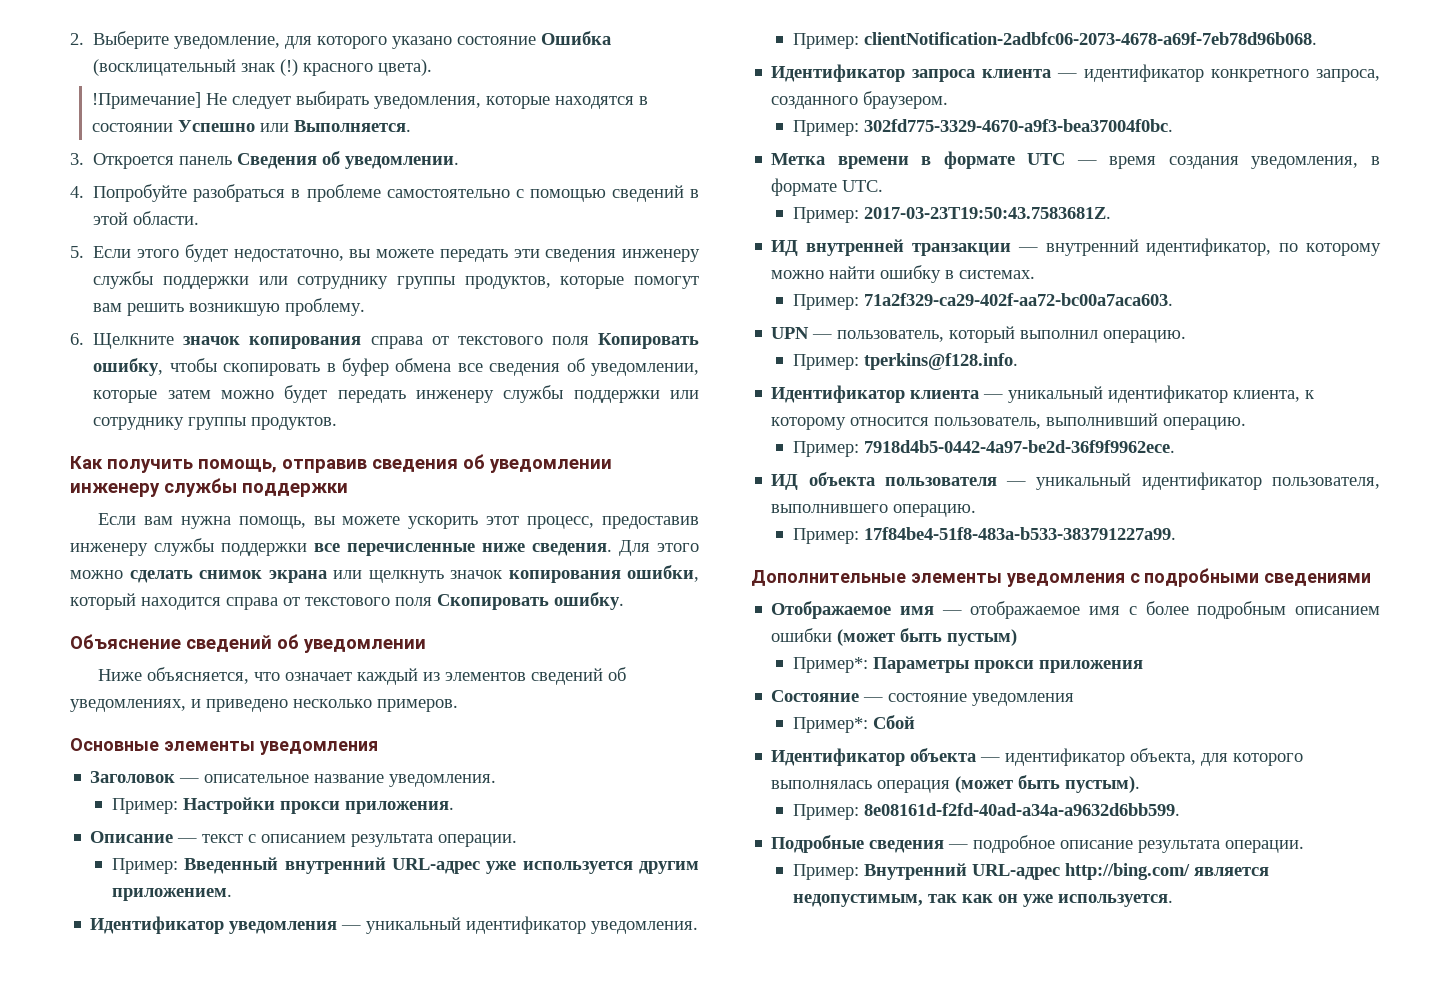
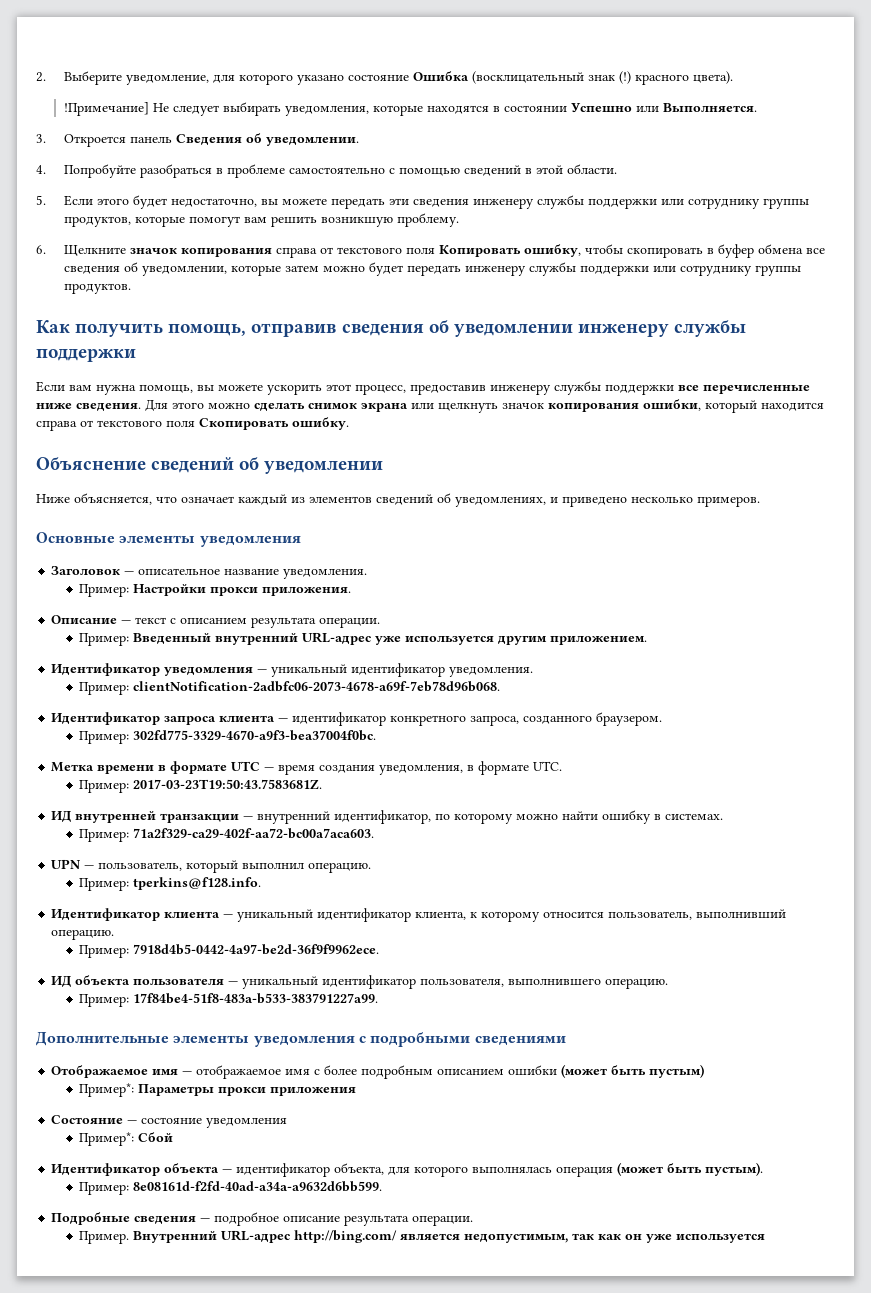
- Пример: Внутренний URL-адрес http://bing.com/ является недопустимым, так как он уже используется.
+ Пример. Внутренний URL-адрес http://bing.com/ является недопустимым, так как он уже используется

